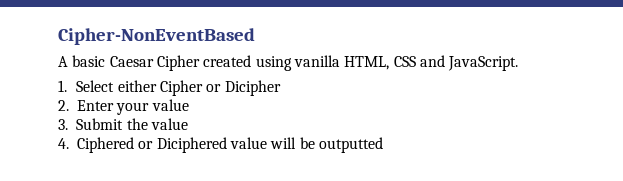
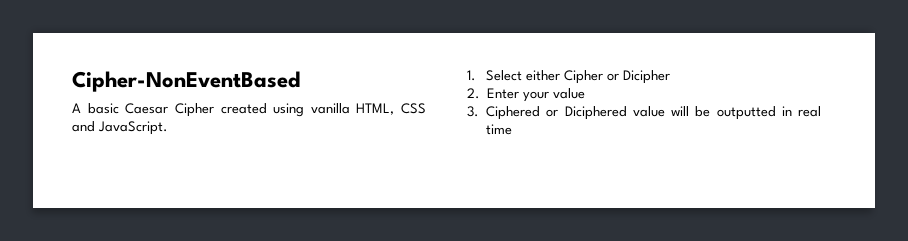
- 3. Submit the value
- 4. Ciphered or Diciphered value will be outputted
+ 3. Ciphered or Diciphered value will be outputted in real time

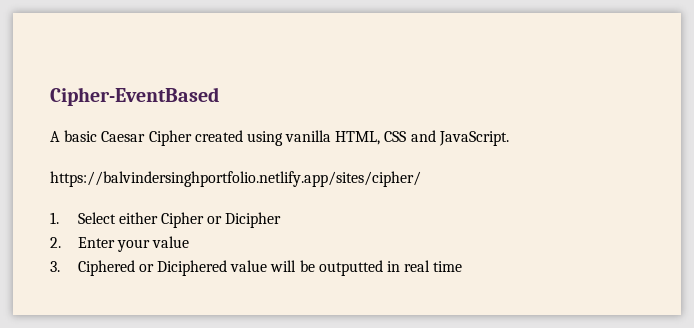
- Cipher-NonEventBased
+ Cipher-EventBased
+ https://balvindersinghportfolio.netlify.app/sites/cipher/

